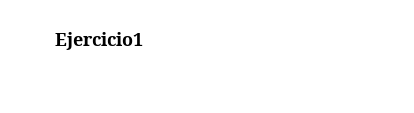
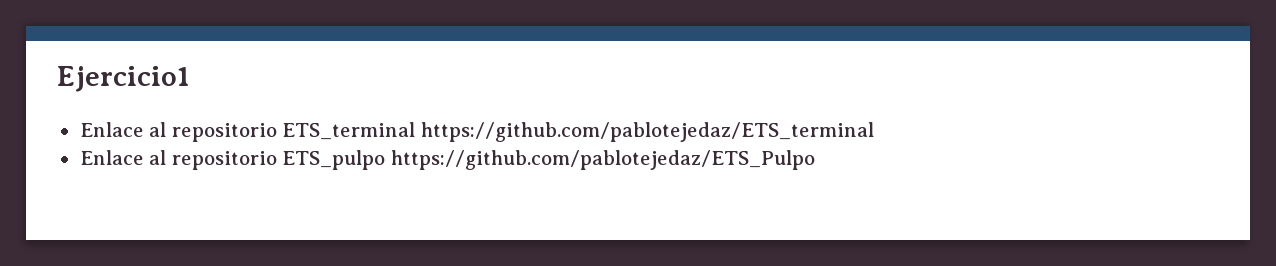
+ Enlace al repositorio ETS_terminal https://github.com/pablotejedaz/ETS_terminal
+ Enlace al repositorio ETS_pulpo https://github.com/pablotejedaz/ETS_Pulpo

